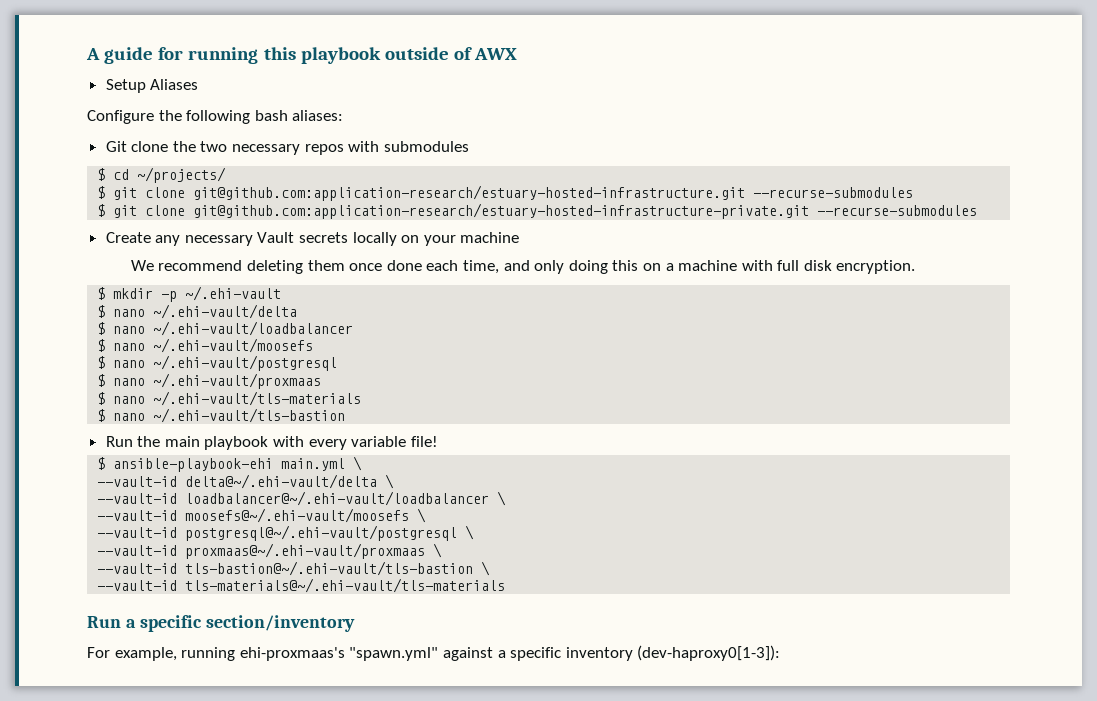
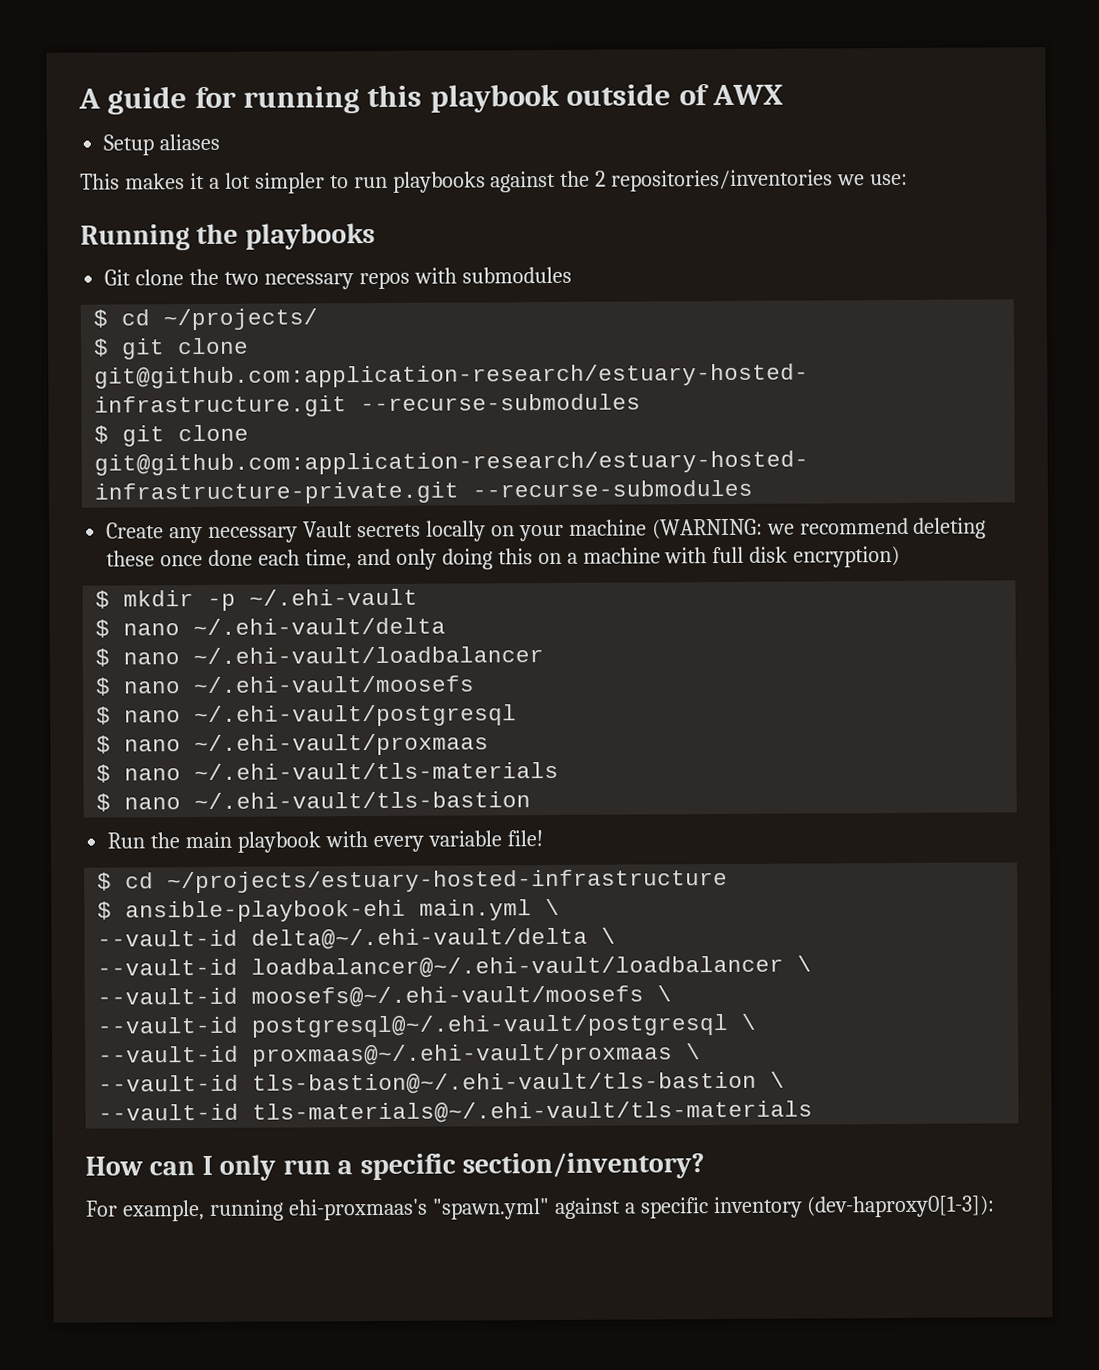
- Setup Aliases
- Configure the following bash aliases:
+ Setup aliases
+ This makes it a lot simpler to run playbooks against the 2 repositories/inventories we use:
+ Running the playbooks
- Create any necessary Vault secrets locally on your machine
- We recommend deleting them once done each time, and only doing this on a machine with full disk encryption.
+ Create any necessary Vault secrets locally on your machine (WARNING: we recommend deleting these once done each time, and only doing this on a machine with full disk encryption)
+ $ cd ~/projects/estuary-hosted-infrastructure
- Run a specific section/inventory
+ How can I only run a specific section/inventory?

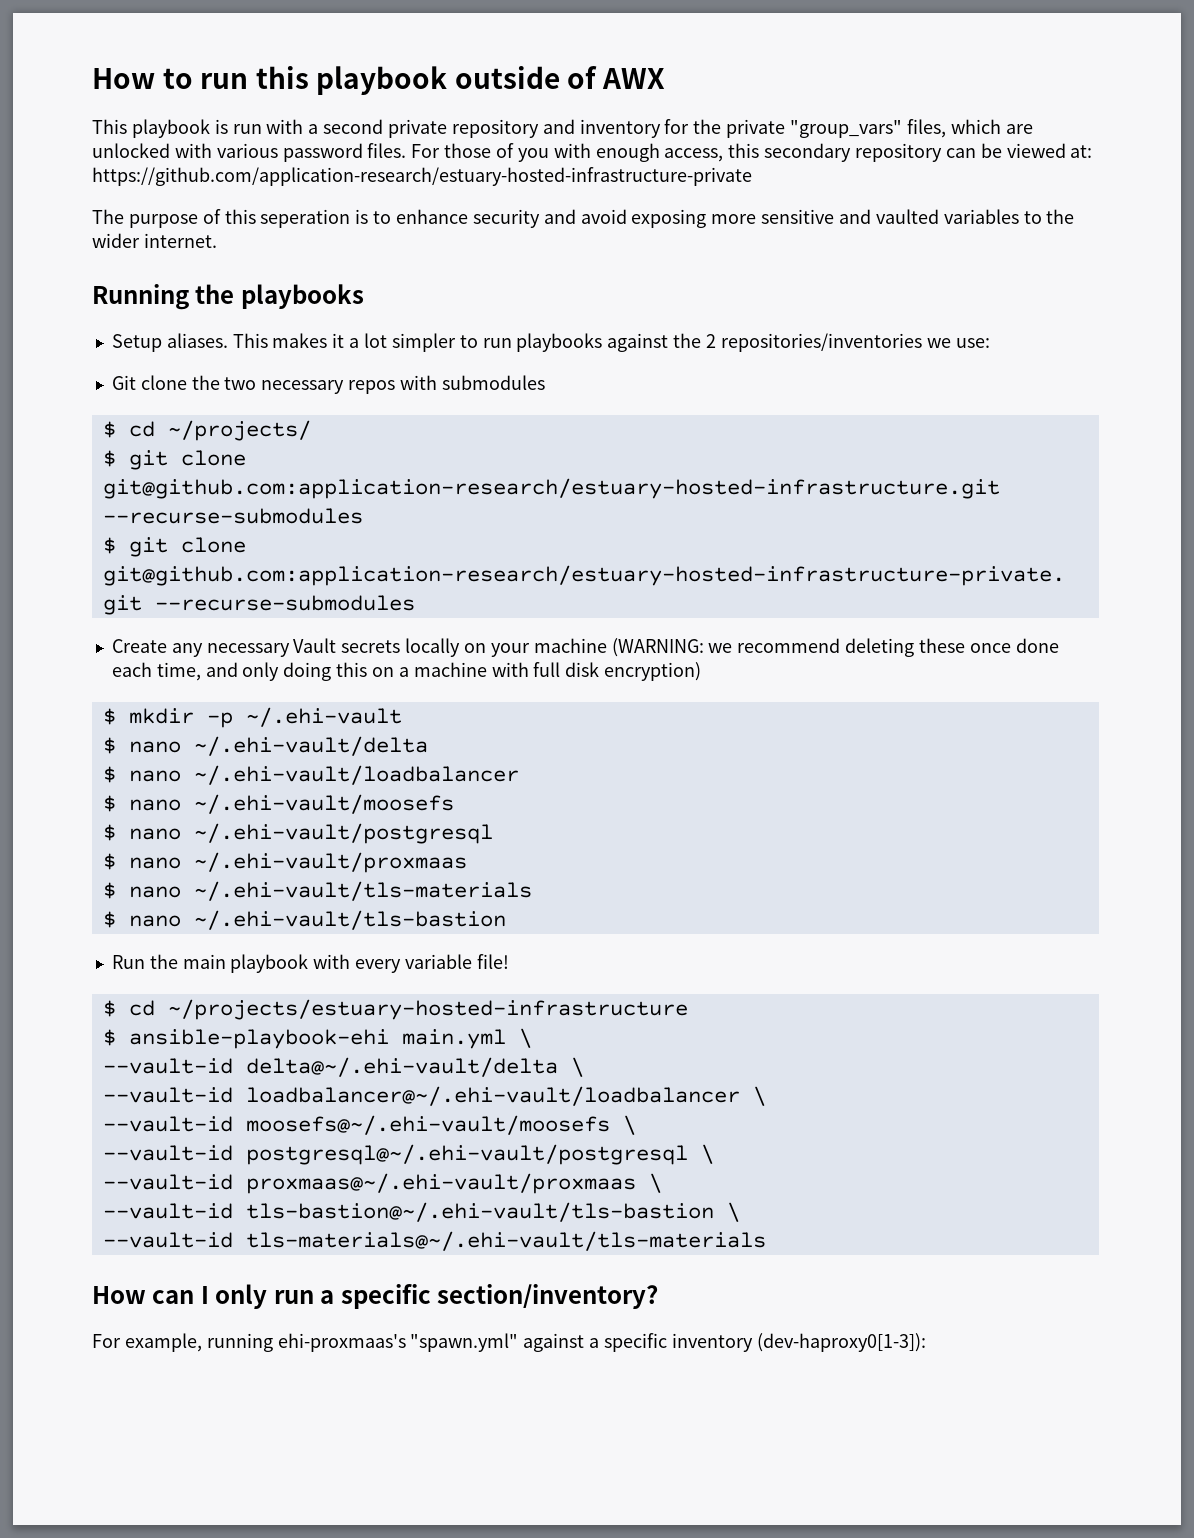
- A guide for running this playbook outside of AWX
+ How to run this playbook outside of AWX
+ This playbook is run with a second private repository and inventory for the private "group_vars" files, which are unlocked with various password files. For those of you with enough access, this secondary repository can be viewed at: https://github.com/application-research/estuary-hosted-infrastructure-private
+ The purpose of this seperation is to enhance security and avoid exposing more sensitive and vaulted variables to the wider internet.
+ Running the playbooks
- Setup aliases
- This makes it a lot simpler to run playbooks against the 2 repositories/inventories we use:
+ Setup aliases. This makes it a lot simpler to run playbooks against the 2 repositories/inventories we use:
- Running the playbooks

